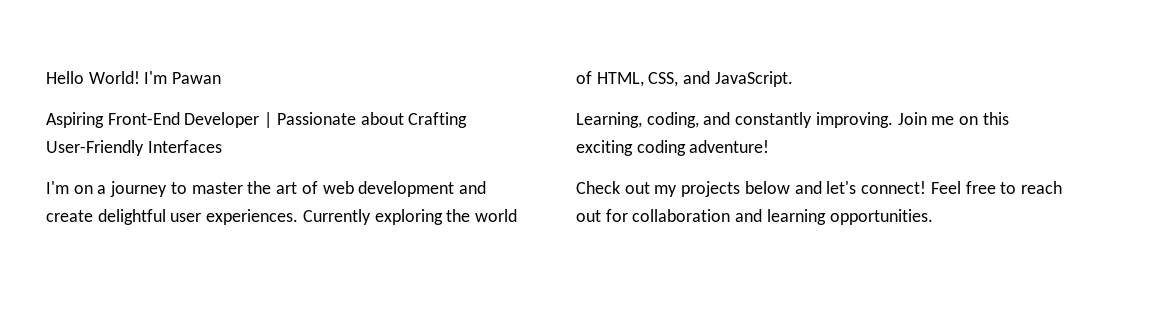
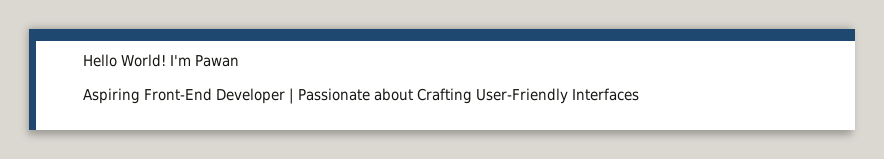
- I'm on a journey to master the art of web development and create delightful user experiences. Currently exploring the world of HTML, CSS, and JavaScript.
- Learning, coding, and constantly improving. Join me on this exciting coding adventure!
- Check out my projects below and let's connect! Feel free to reach out for collaboration and learning opportunities.

